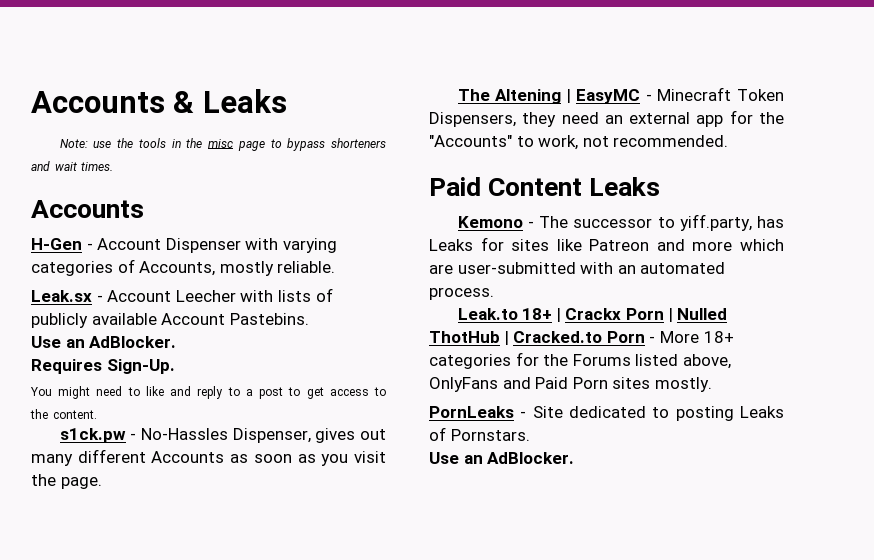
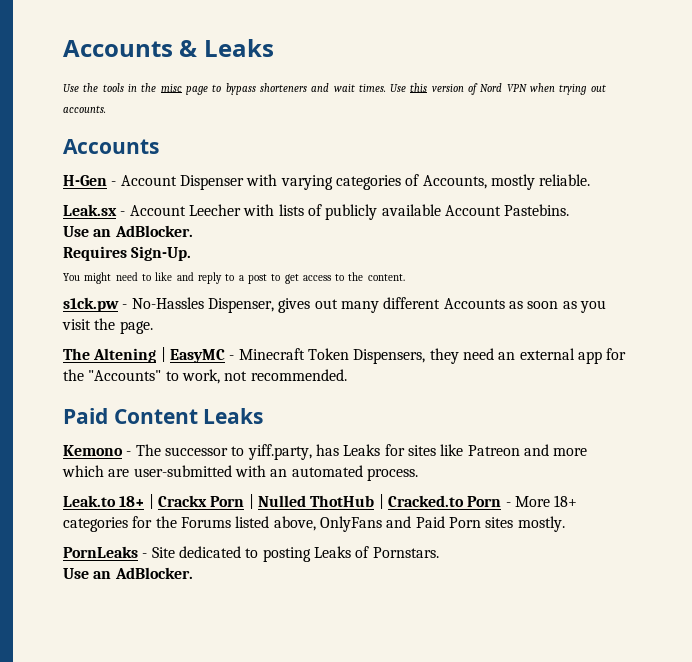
- Note: use the tools in the misc page to bypass shorteners and wait times.
+ Use the tools in the misc page to bypass shorteners and wait times. Use this version of Nord VPN when trying out accounts.

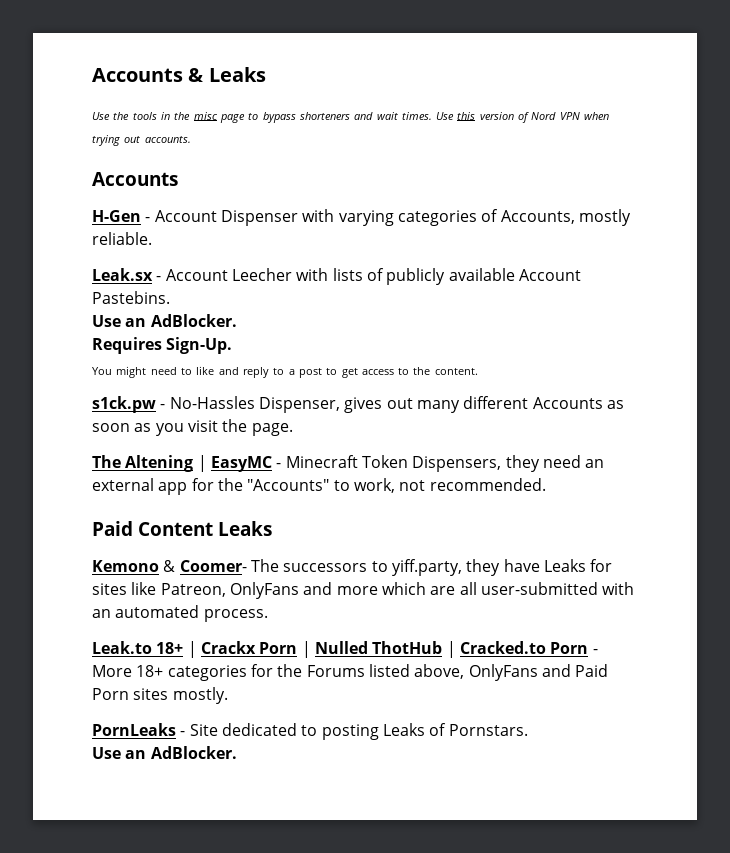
- Kemono - The successor to yiff.party, has Leaks for sites like Patreon and more which are user-submitted with an automated process.
+ Kemono & Coomer- The successors to yiff.party, they have Leaks for sites like Patreon, OnlyFans and more which are all user-submitted with an automated process.

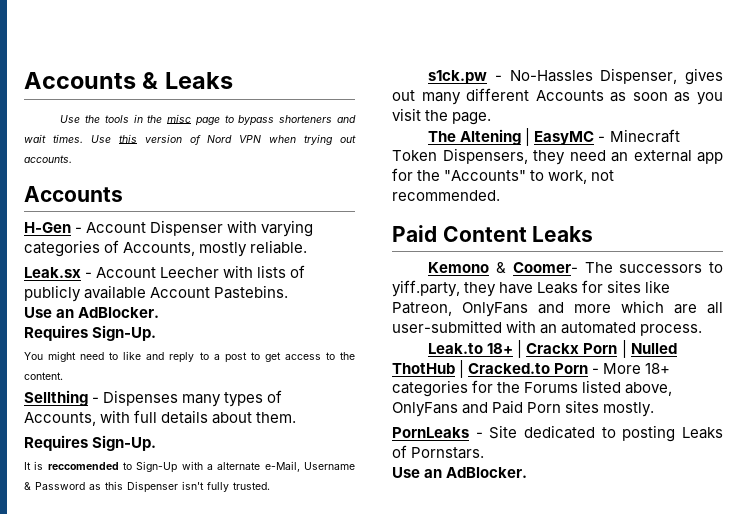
+ Sellthing - Dispenses many types of Accounts, with full details about them.
+ Requires Sign-Up.
+ It is reccomended to Sign-Up with a alternate e-Mail, Username & Password as this Dispenser isn't fully trusted.

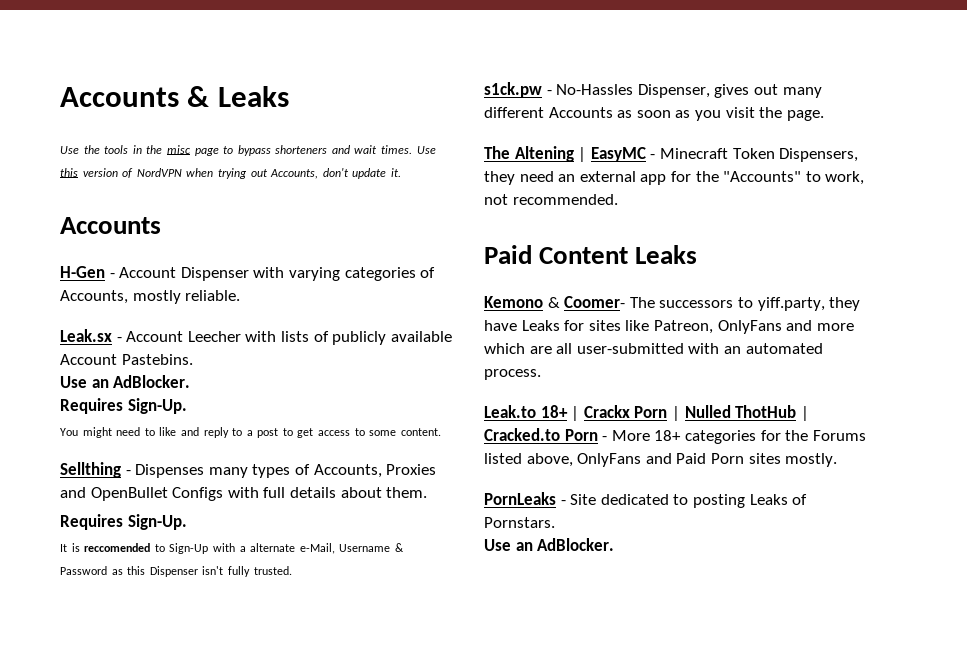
- Use this version of Nord VPN when trying out accounts.
+ Use this version of NordVPN when trying out Accounts, don't update it.
- You might need to like and reply to a post to get access to the content.
+ You might need to like and reply to a post to get access to some content.
- Sellthing - Dispenses many types of Accounts, with full details about them.
+ Sellthing - Dispenses many types of Accounts, Proxies and OpenBullet Configs with full details about them.

